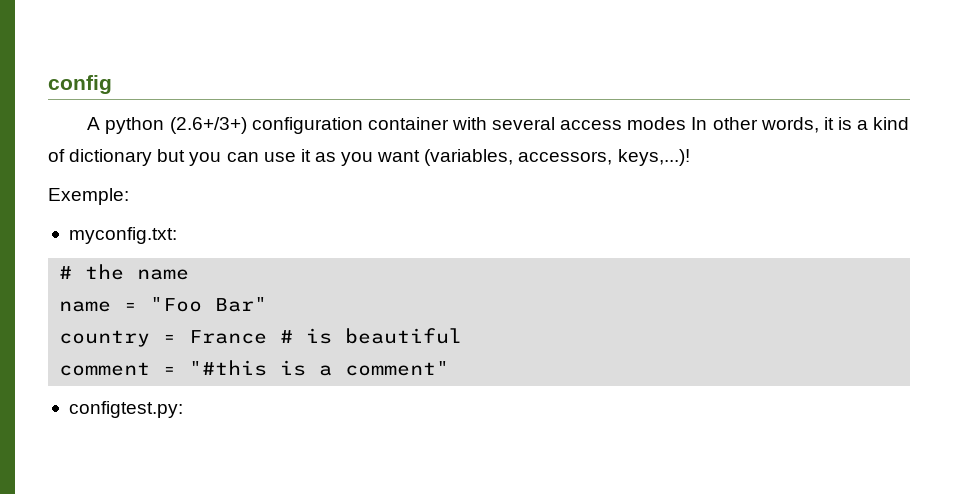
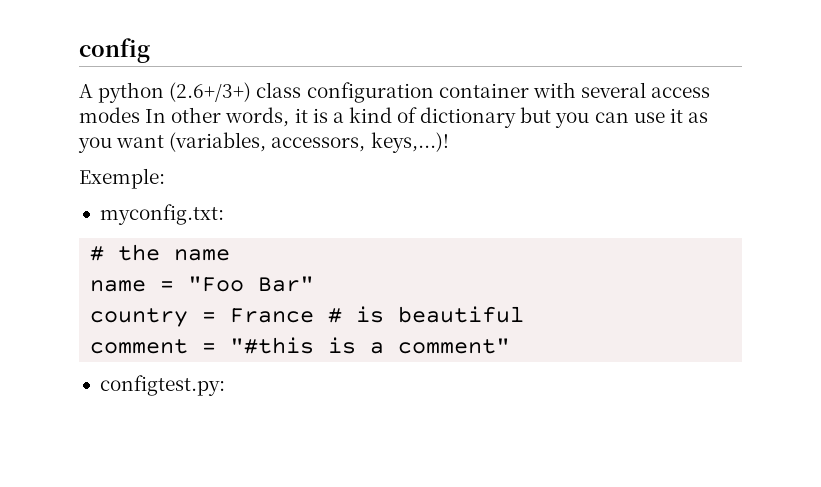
- A python (2.6+/3+) configuration container with several access modes In other words, it is a kind of dictionary but you can use it as you want (variables, accessors, keys,...)!
+ A python (2.6+/3+) class configuration container with several access modes In other words, it is a kind of dictionary but you can use it as you want (variables, accessors, keys,...)!

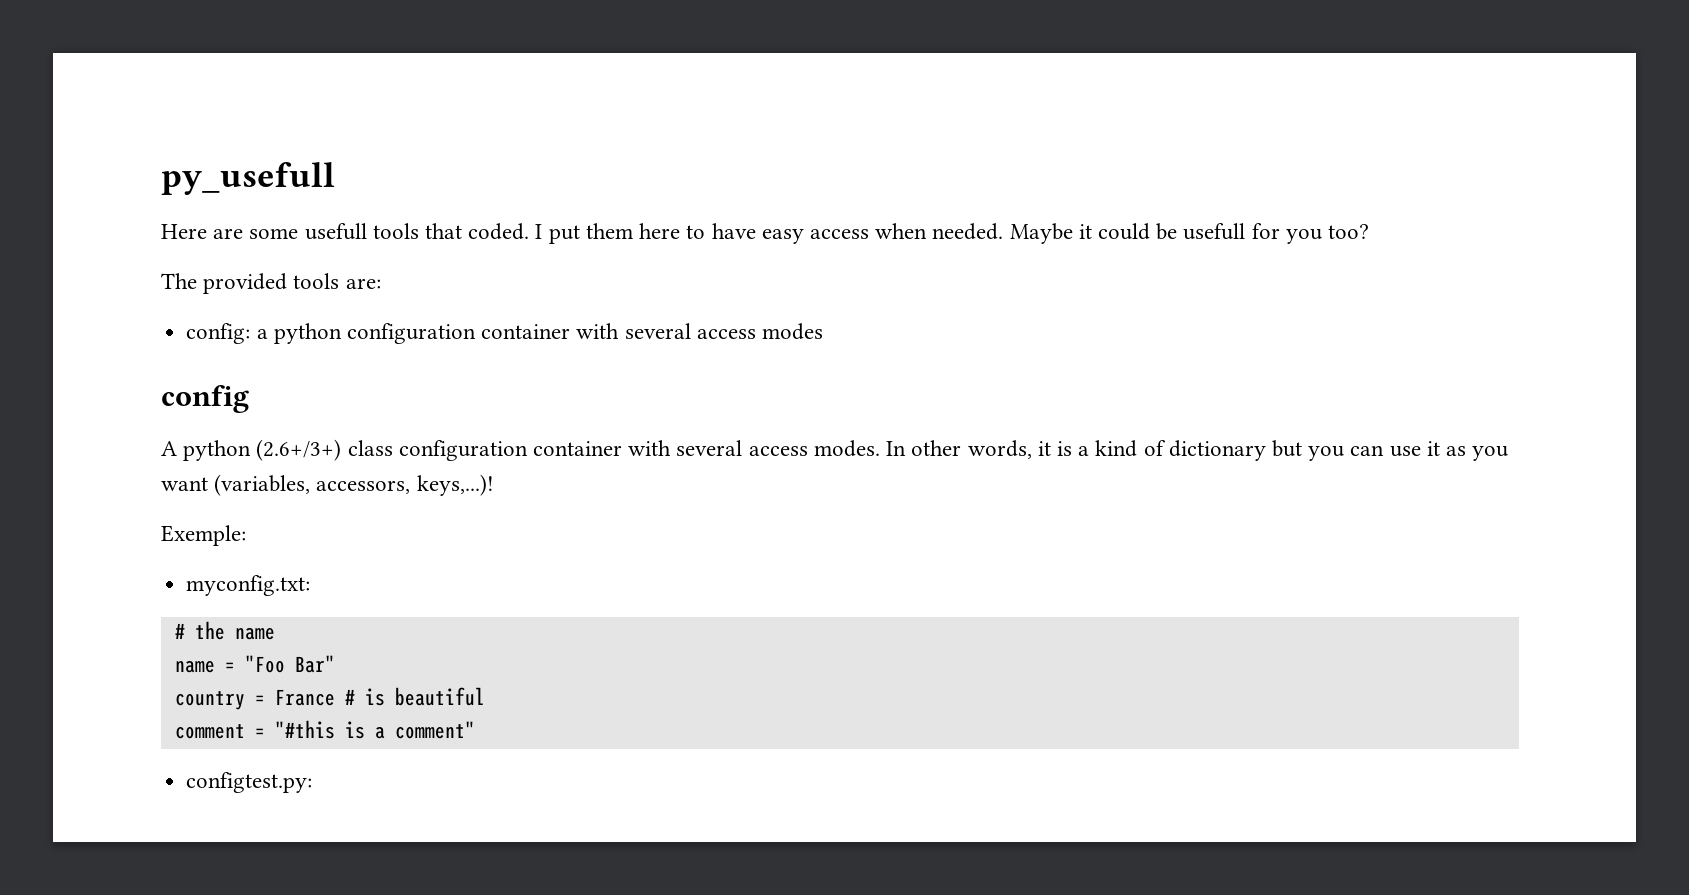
+ py_usefull
+ Here are some usefull tools that coded. I put them here to have easy access when needed. Maybe it could be usefull for you too?
+ The provided tools are:
+ config: a python configuration container with several access modes
- A python (2.6+/3+) class configuration container with several access modes In other words, it is a kind of dictionary but you can use it as you want (variables, accessors, keys,...)!
+ A python (2.6+/3+) class configuration container with several access modes. In other words, it is a kind of dictionary but you can use it as you want (variables, accessors, keys,...)!

